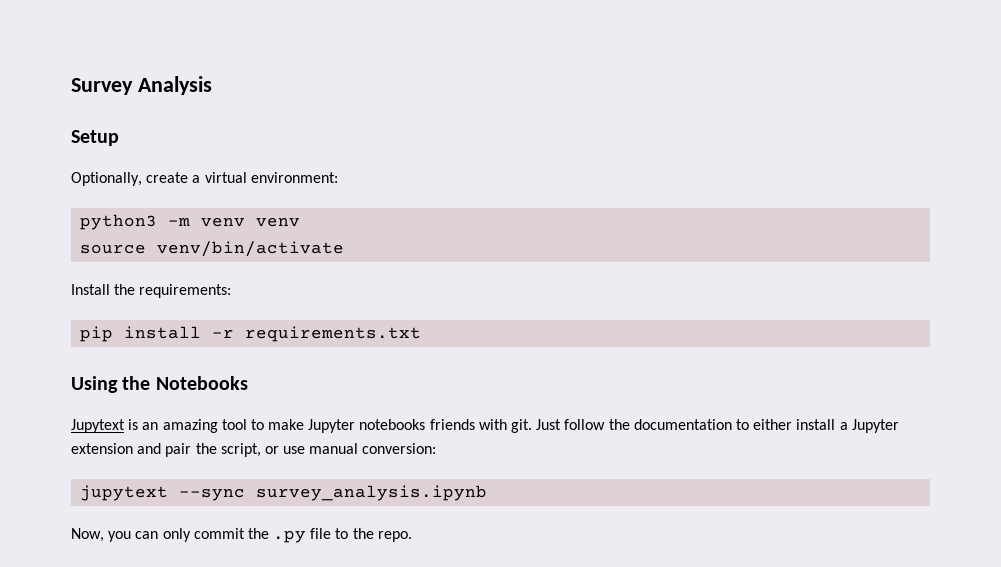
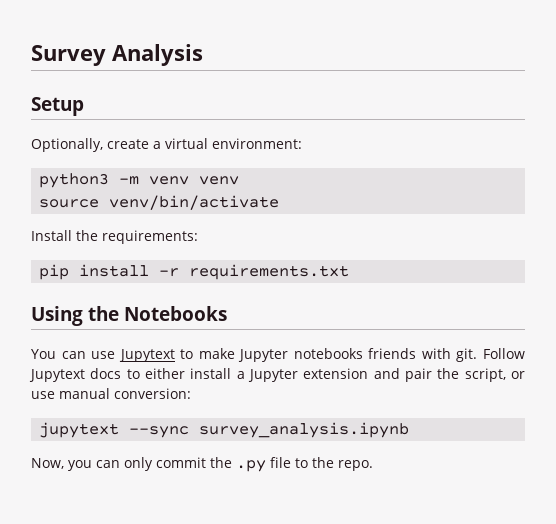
- Jupytext is an amazing tool to make Jupyter notebooks friends with git.
+ You can use Jupytext to make Jupyter notebooks friends with git.
- Just follow the documentation to either install a Jupyter extension and pair the script, or use manual conversion:
+ Follow Jupytext docs to either install a Jupyter extension and pair the script, or use manual conversion:

